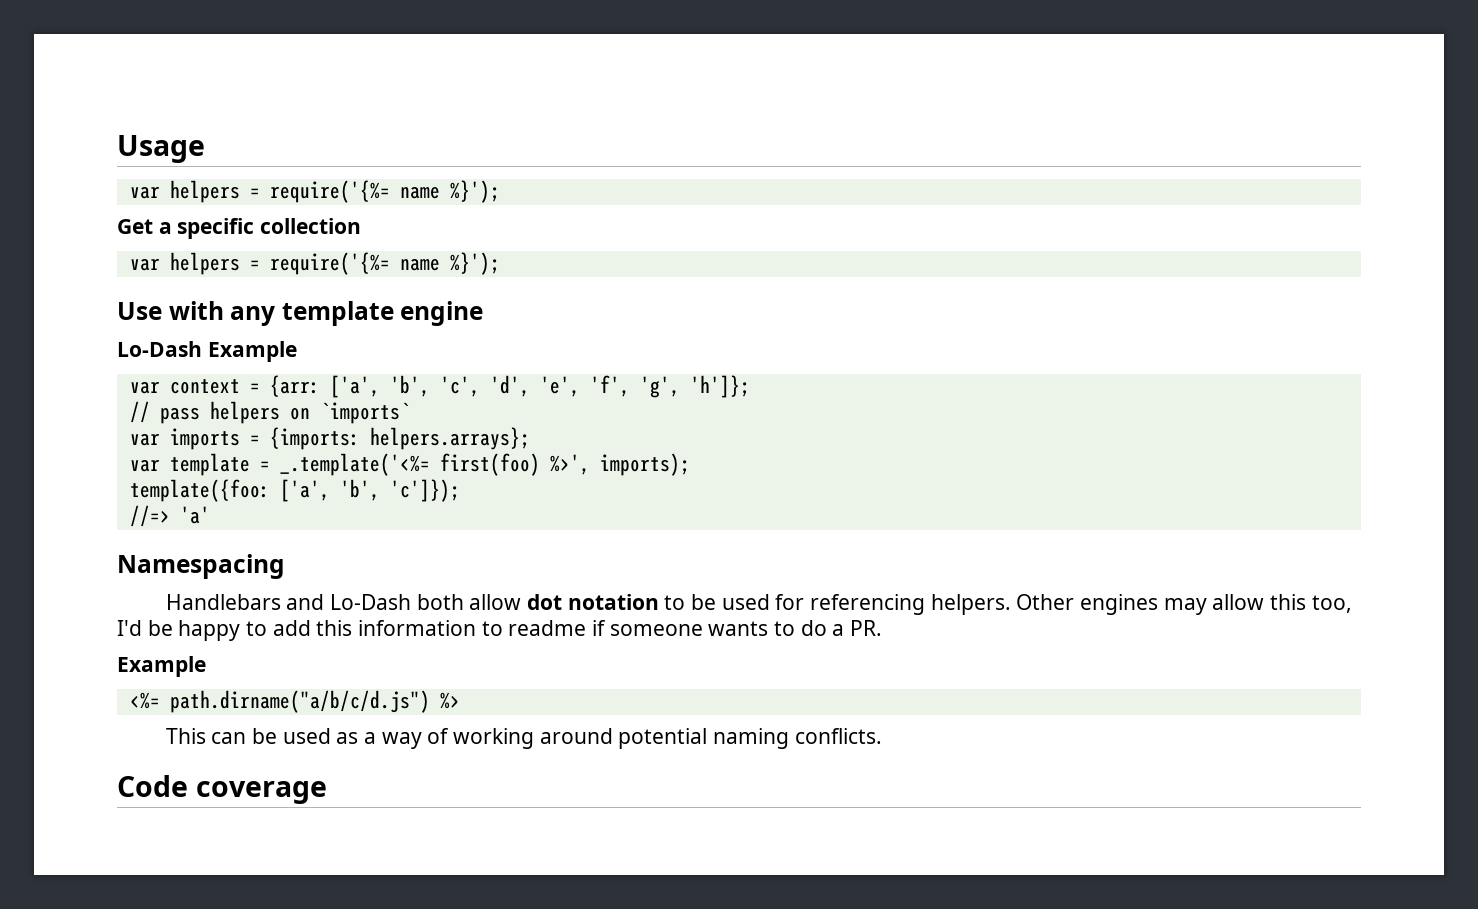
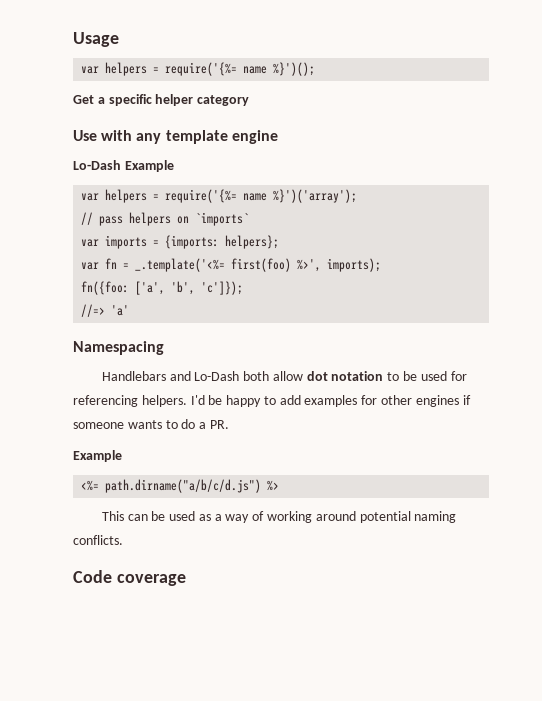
  Usage
- var helpers = require('{%= name %}');
+ var helpers = require('{%= name %}')();
- Get a specific collection
- var helpers = require('{%= name %}');
+ Get a specific helper category
- var context = {arr: ['a', 'b', 'c', 'd', 'e', 'f', 'g', 'h']};
+ var helpers = require('{%= name %}')('array');
- var imports = {imports: helpers.arrays};
- var template = _.template('<%= first(foo) %>', imports);
+ var imports = {imports: helpers};
+ var fn = _.template('<%= first(foo) %>', imports);
- template({foo: ['a', 'b', 'c']});
+ fn({foo: ['a', 'b', 'c']});
- Other engines may allow this too, I'd be happy to add this information to readme if someone wants to do a PR.
+ I'd be happy to add examples for other engines if someone wants to do a PR.

